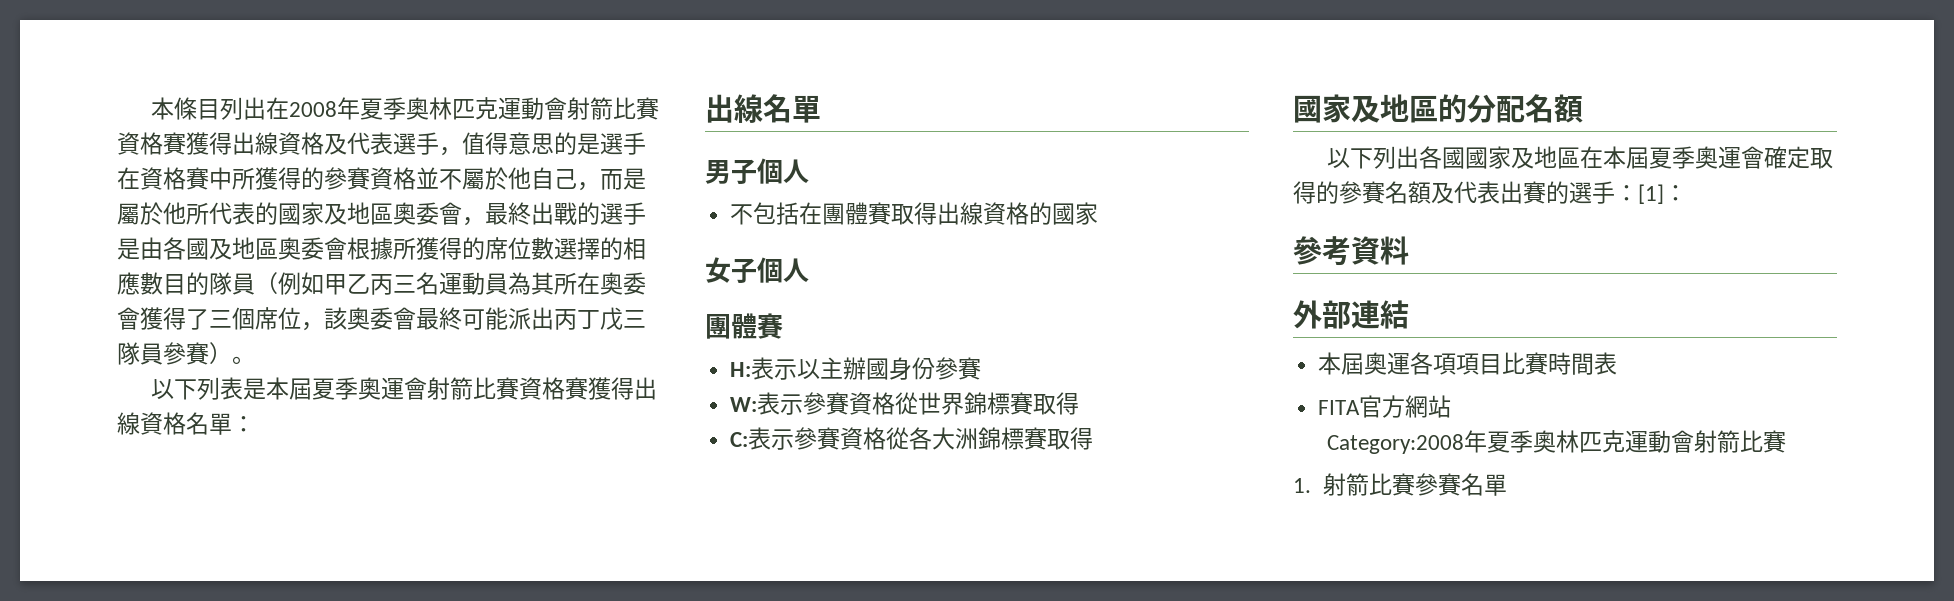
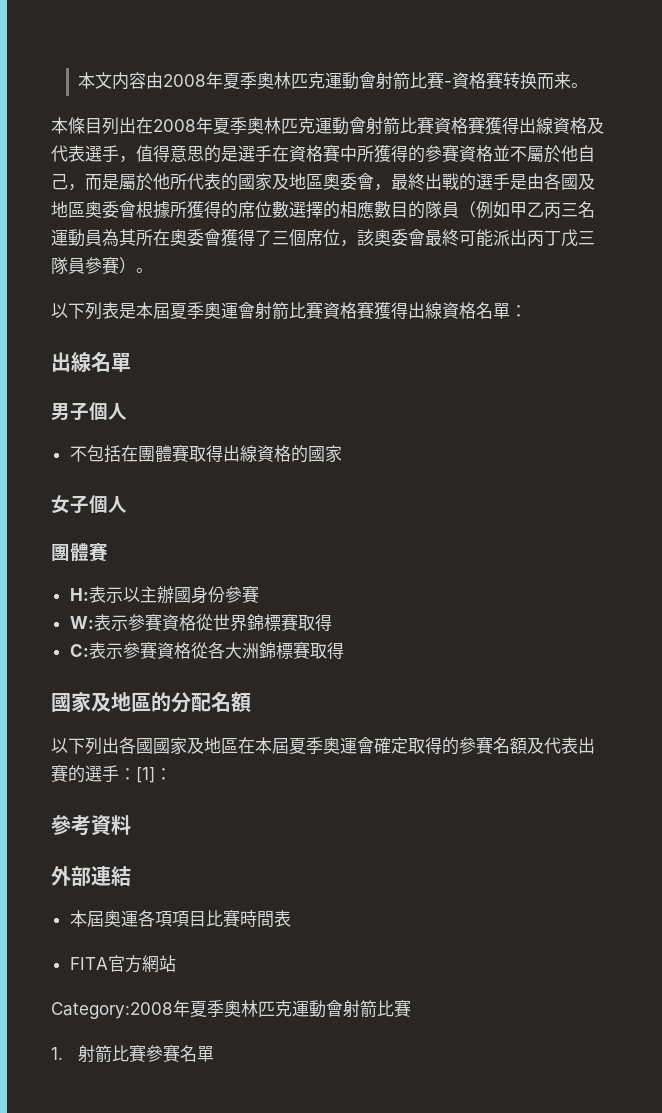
+ 本文内容由2008年夏季奧林匹克運動會射箭比賽-資格賽转换而来。

